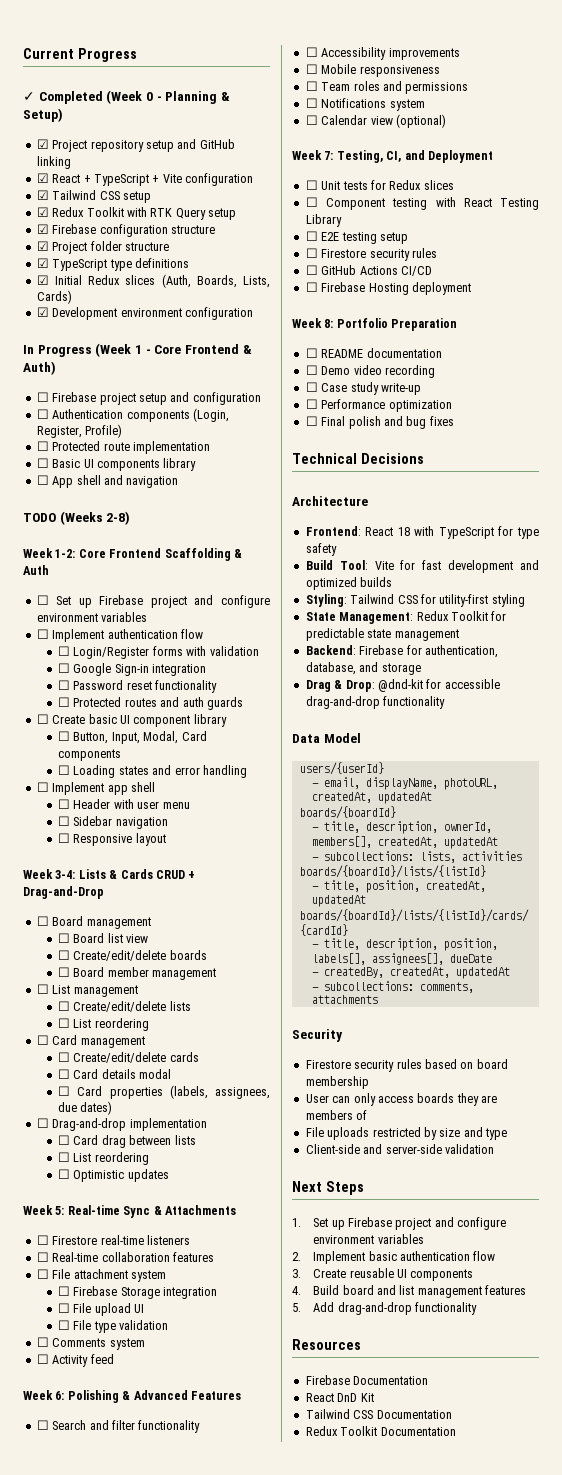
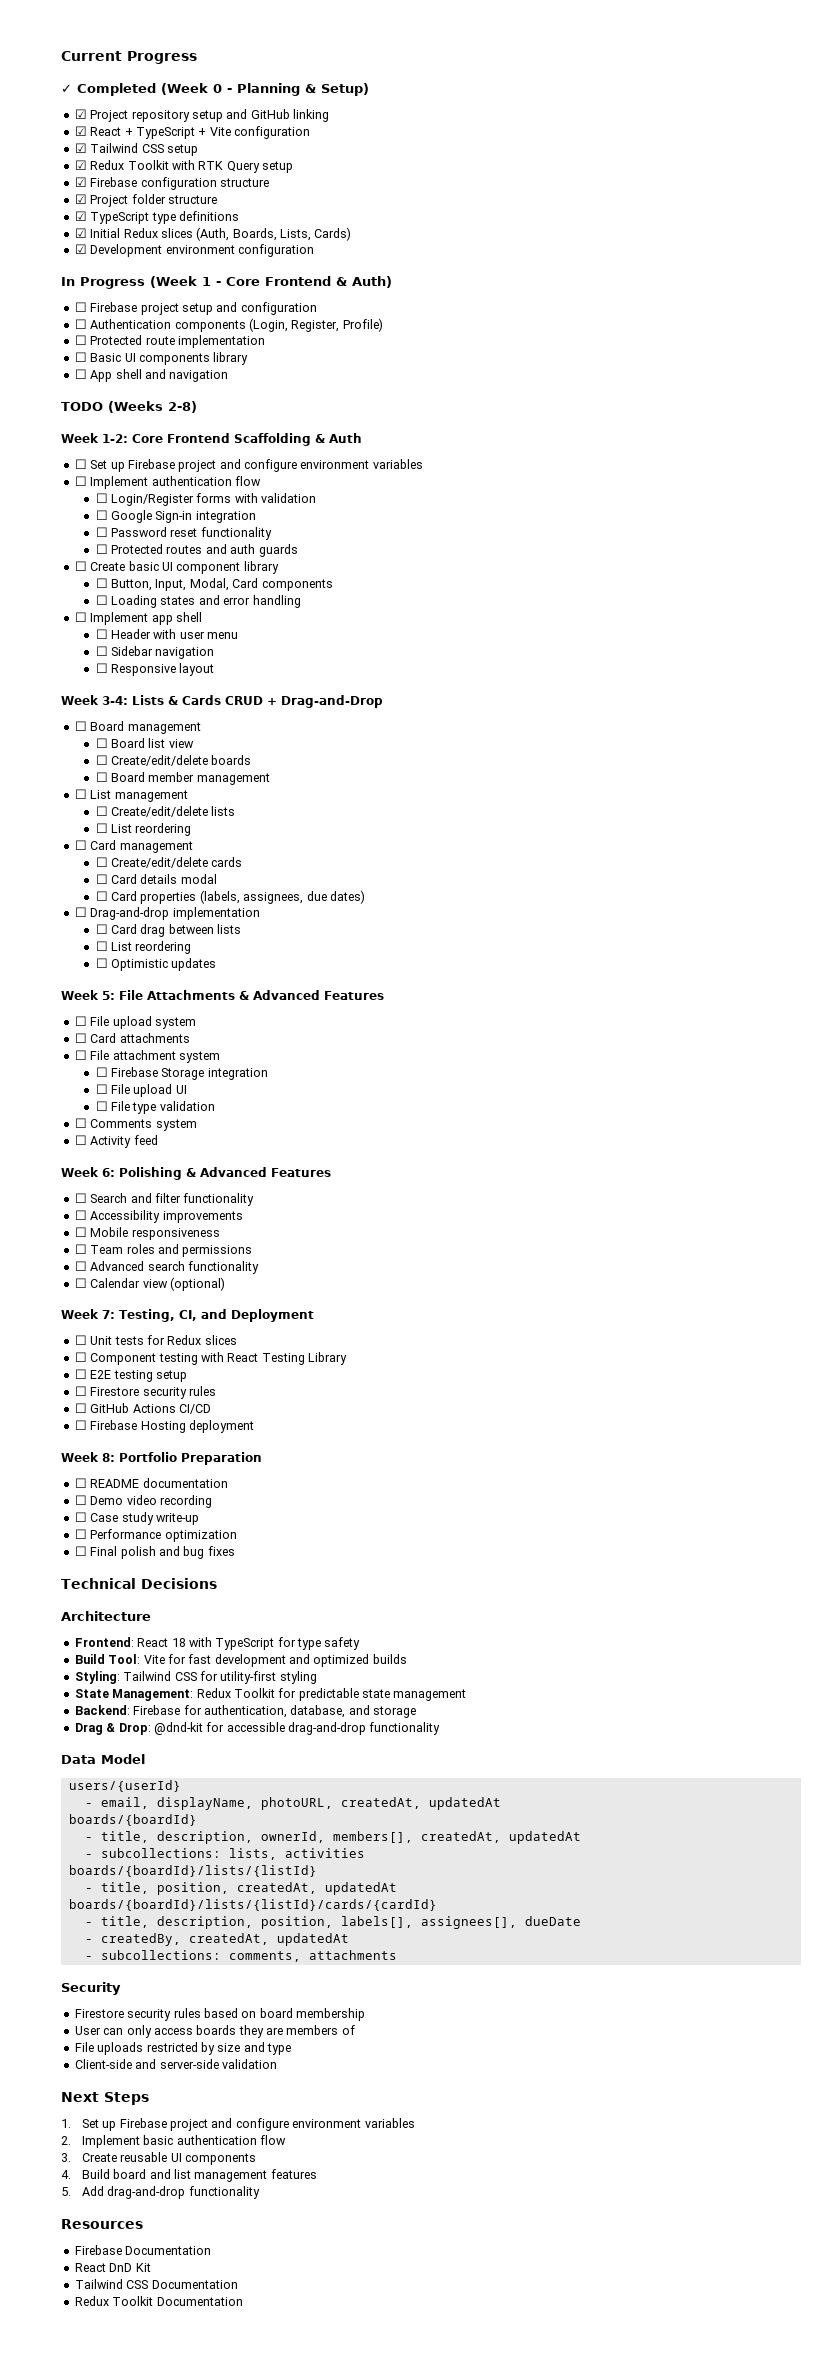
- Week 5: Real-time Sync & Attachments
- ☐ Firestore real-time listeners
- ☐ Real-time collaboration features
+ Week 5: File Attachments & Advanced Features
+ ☐ File upload system
+ ☐ Card attachments
- ☐ Notifications system
+ ☐ Advanced search functionality

